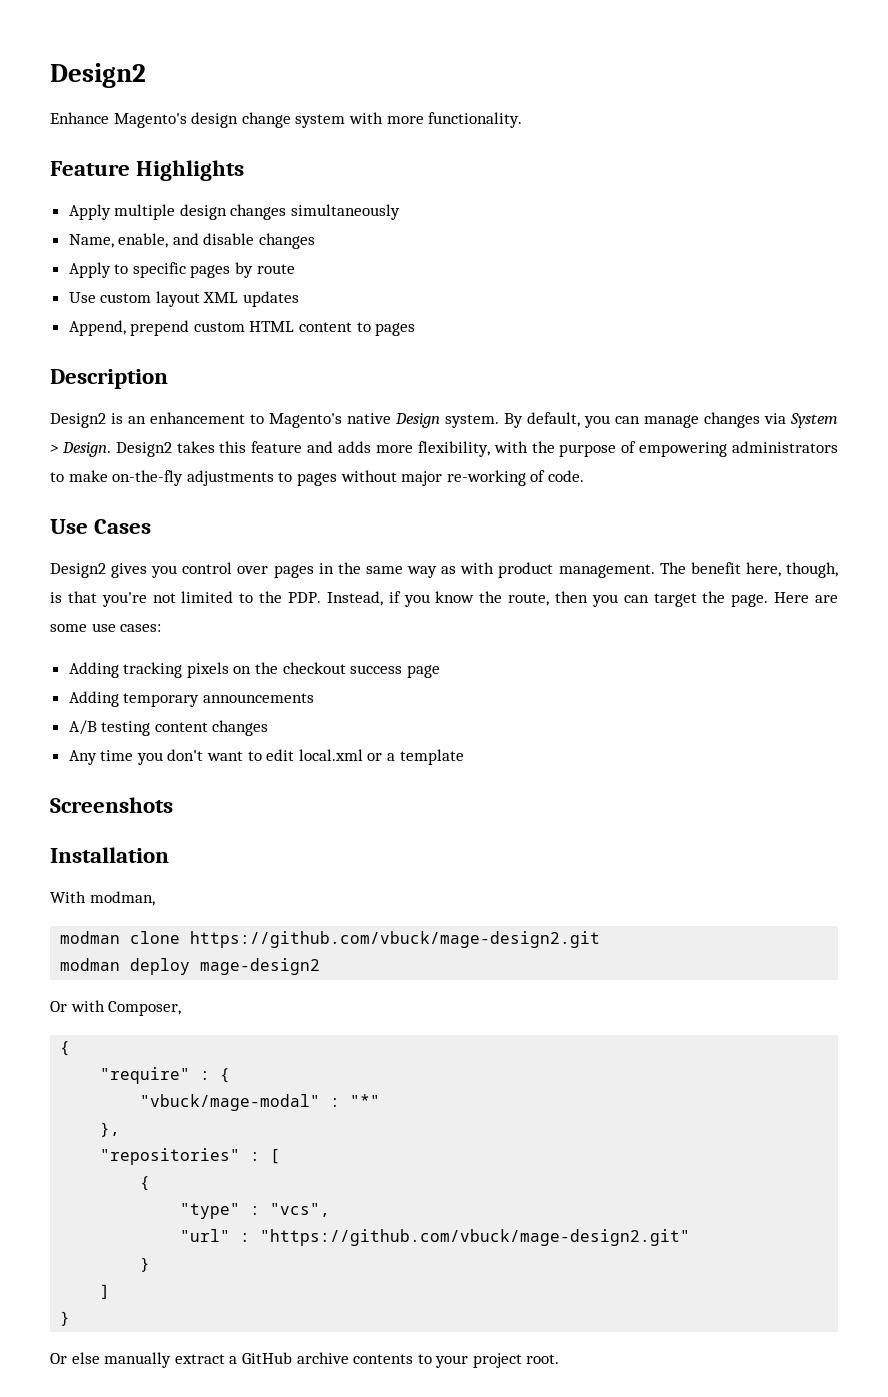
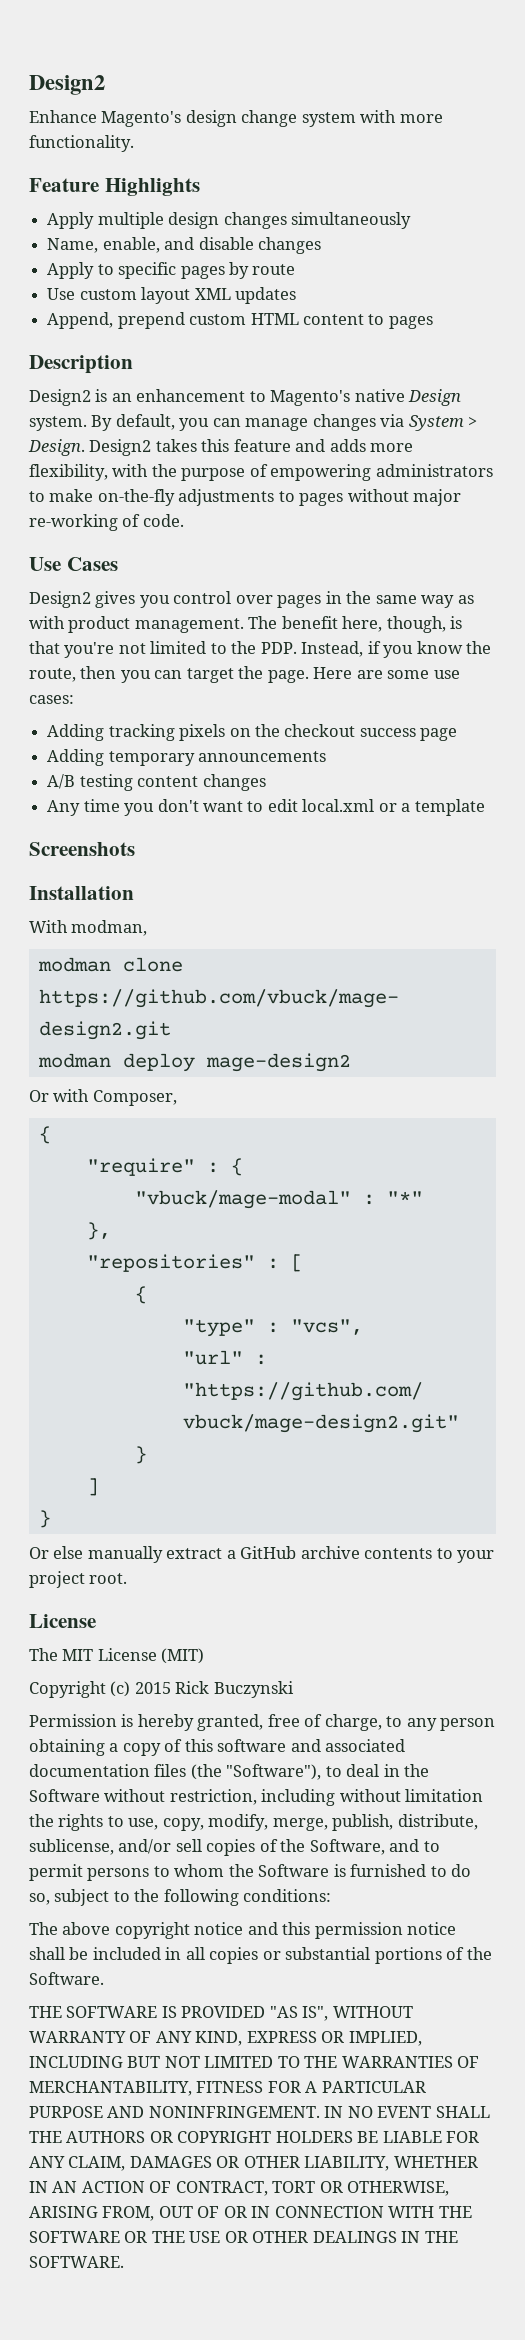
  Or else manually extract a GitHub archive contents to your project root.
+ License
+ The MIT License (MIT)
+ Copyright (c) 2015 Rick Buczynski
+ Permission is hereby granted, free of charge, to any person obtaining a copy of this software and associated documentation files (the "Software"), to deal in the Software without restriction, including without limitation the rights to use, copy, modify, merge, publish, distribute, sublicense, and/or sell copies of the Software, and to permit persons to whom the Software is furnished to do so, subject to the following conditions:
+ The above copyright notice and this permission notice shall be included in all copies or substantial portions of the Software.
+ THE SOFTWARE IS PROVIDED "AS IS", WITHOUT WARRANTY OF ANY KIND, EXPRESS OR IMPLIED, INCLUDING BUT NOT LIMITED TO THE WARRANTIES OF MERCHANTABILITY, FITNESS FOR A PARTICULAR PURPOSE AND NONINFRINGEMENT. IN NO EVENT SHALL THE AUTHORS OR COPYRIGHT HOLDERS BE LIABLE FOR ANY CLAIM, DAMAGES OR OTHER LIABILITY, WHETHER IN AN ACTION OF CONTRACT, TORT OR OTHERWISE, ARISING FROM, OUT OF OR IN CONNECTION WITH THE SOFTWARE OR THE USE OR OTHER DEALINGS IN THE SOFTWARE.

